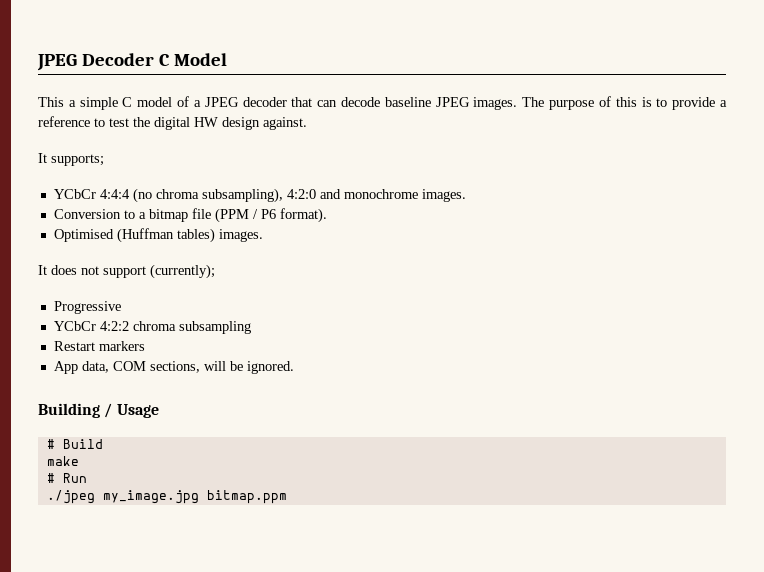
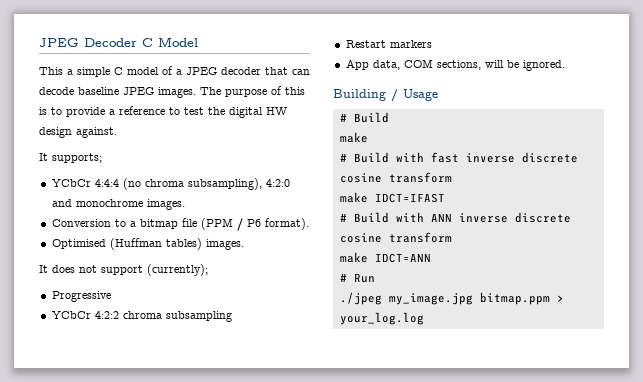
+ # Build with fast inverse discrete cosine transform
+ make IDCT=IFAST
+ # Build with ANN inverse discrete cosine transform
+ make IDCT=ANN
- ./jpeg my_image.jpg bitmap.ppm
+ ./jpeg my_image.jpg bitmap.ppm > your_log.log

